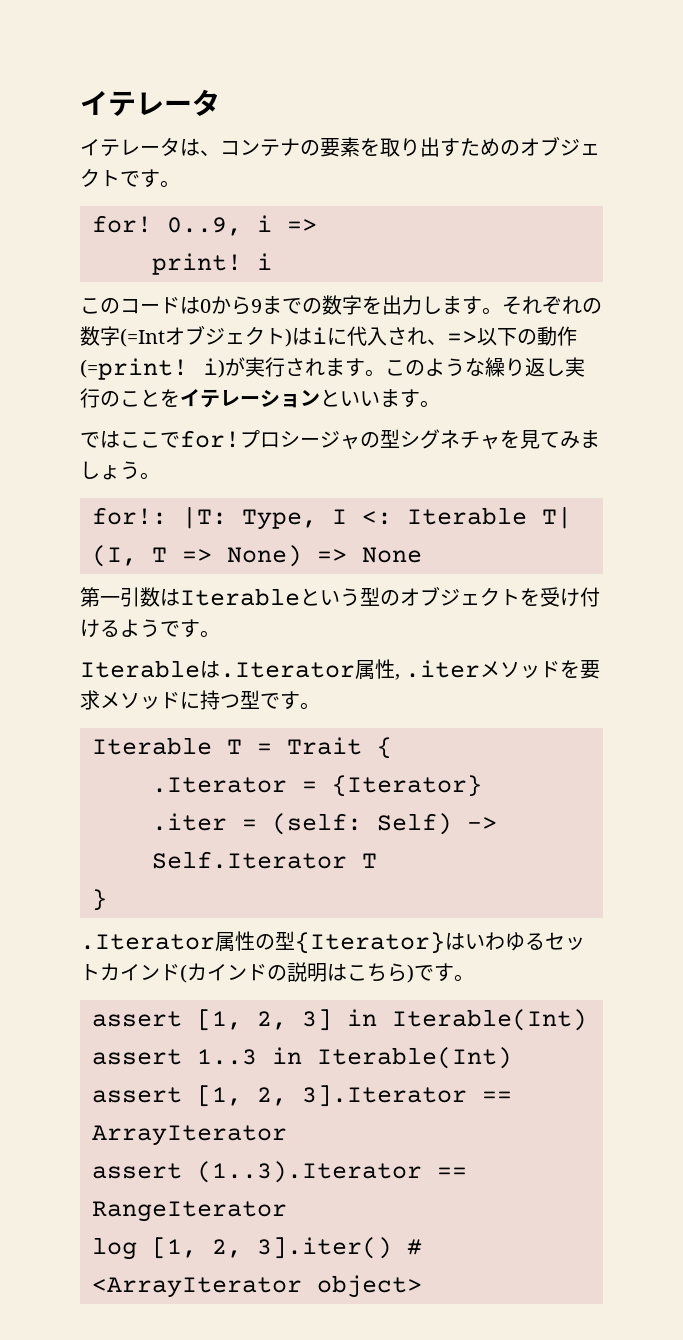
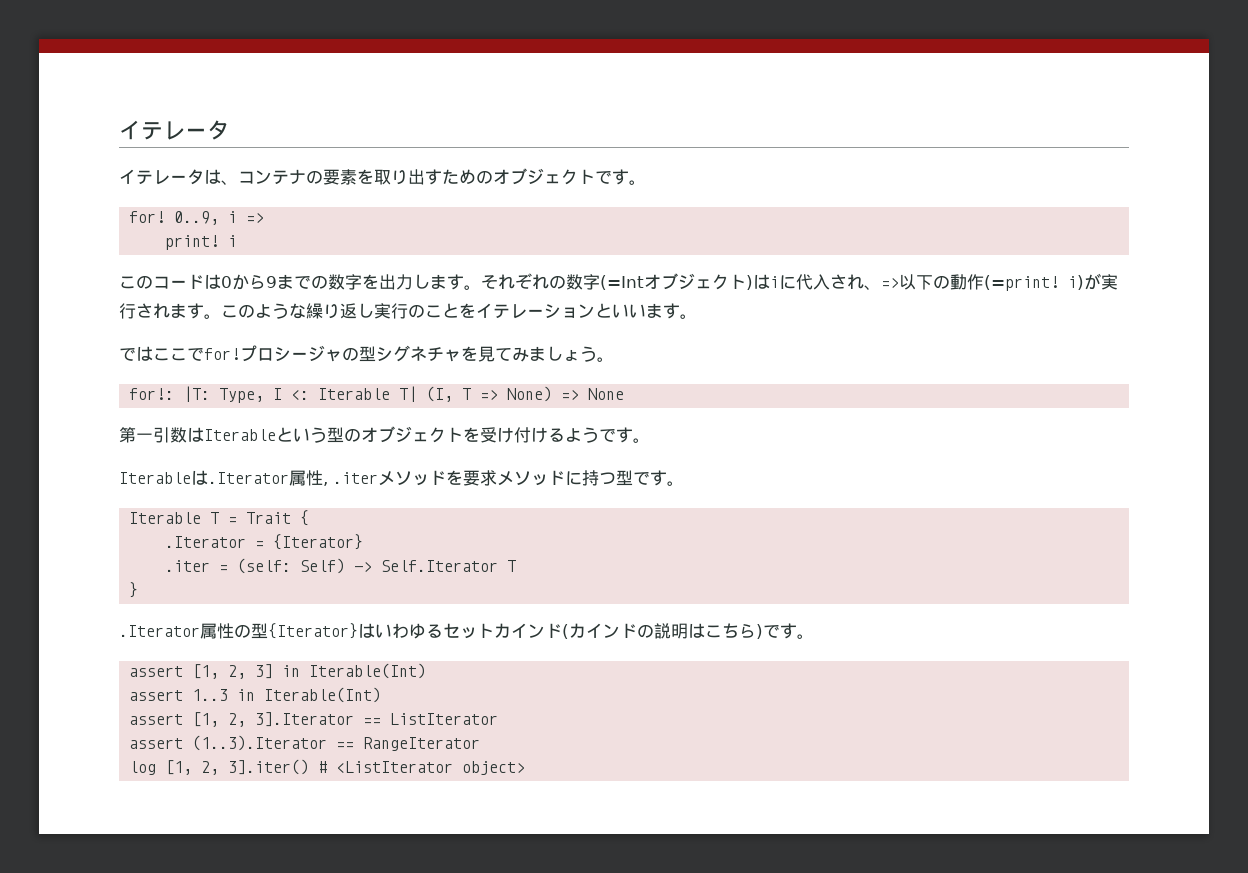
- assert [1, 2, 3].Iterator == ArrayIterator
+ assert [1, 2, 3].Iterator == ListIterator
- log [1, 2, 3].iter() # <ArrayIterator object>
+ log [1, 2, 3].iter() # <ListIterator object>

